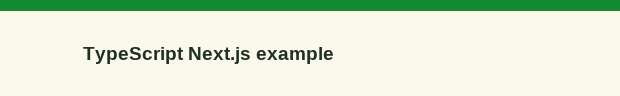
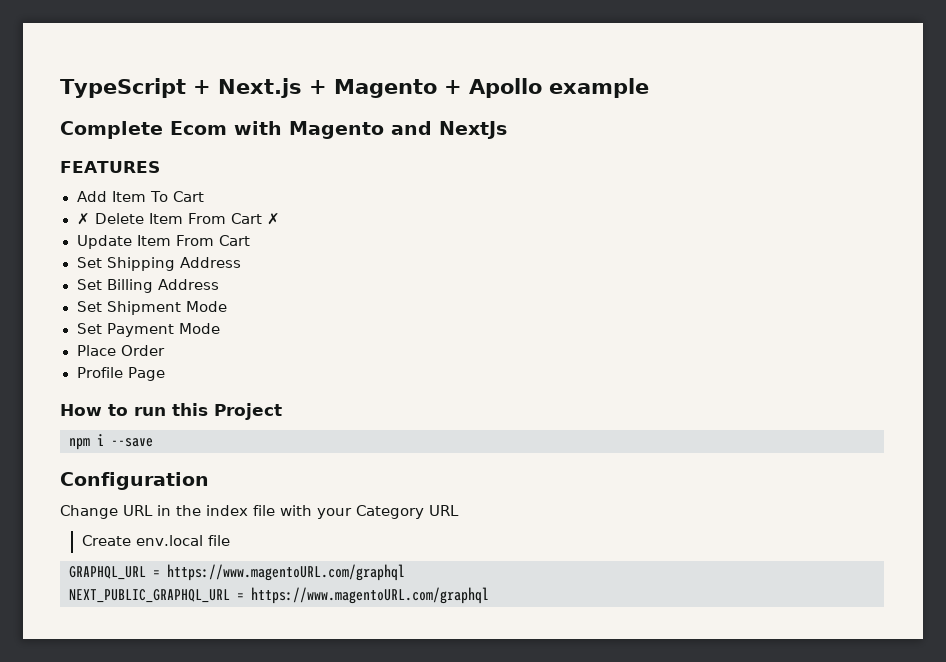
- TypeScript Next.js example
+ TypeScript + Next.js + Magento + Apollo example
+ Complete Ecom with Magento and NextJs
+ FEATURES
+ Add Item To Cart
+ ✗ Delete Item From Cart ✗
+ Update Item From Cart
+ Set Shipping Address
+ Set Billing Address
+ Set Shipment Mode
+ Set Payment Mode
+ Place Order
+ Profile Page
+ How to run this Project
+ npm i --save
+ Configuration
+ Change URL in the index file with your Category URL
+ Create env.local file
+ GRAPHQL_URL = https://www.magentoURL.com/graphql
+ NEXT_PUBLIC_GRAPHQL_URL = https://www.magentoURL.com/graphql

